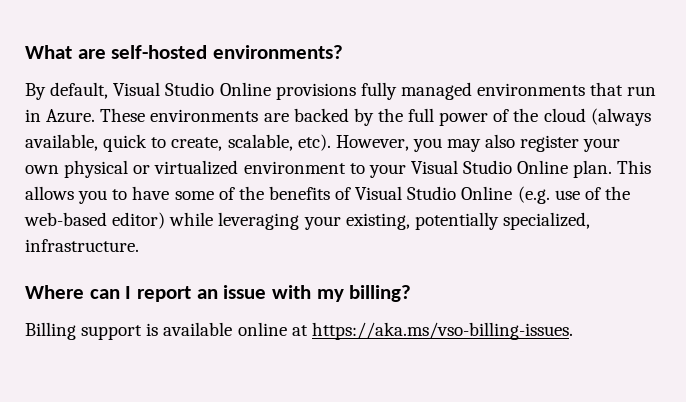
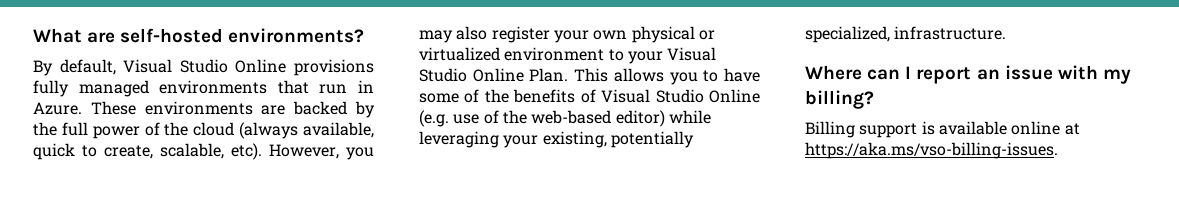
- However, you may also register your own physical or virtualized environment to your Visual Studio Online plan.
+ However, you may also register your own physical or virtualized environment to your Visual Studio Online Plan.

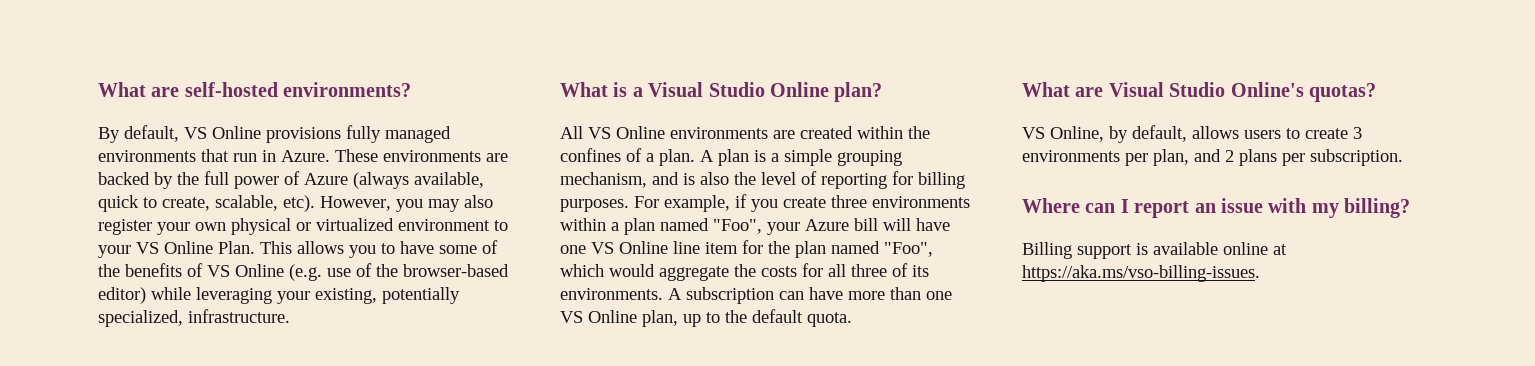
- By default, Visual Studio Online provisions fully managed environments that run in Azure.
+ By default, VS Online provisions fully managed environments that run in Azure.
- These environments are backed by the full power of the cloud (always available, quick to create, scalable, etc).
+ These environments are backed by the full power of Azure (always available, quick to create, scalable, etc).
- However, you may also register your own physical or virtualized environment to your Visual Studio Online Plan.
+ However, you may also register your own physical or virtualized environment to your VS Online Plan.
- This allows you to have some of the benefits of Visual Studio Online (e.g. use of the web-based editor) while leveraging your existing, potentially specialized, infrastructure.
+ This allows you to have some of the benefits of VS Online (e.g. use of the browser-based editor) while leveraging your existing, potentially specialized, infrastructure.
+ What is a Visual Studio Online plan?
+ All VS Online environments are created within the confines of a plan. A plan is a simple grouping mechanism, and is also the level of reporting for billing purposes. For example, if you create three environments within a plan named "Foo", your Azure bill will have one VS Online line item for the plan named "Foo", which would aggregate the costs for all three of its environments. A subscription can have more than one VS Online plan, up to the default quota.
+ What are Visual Studio Online's quotas?
+ VS Online, by default, allows users to create 3 environments per plan, and 2 plans per subscription.

